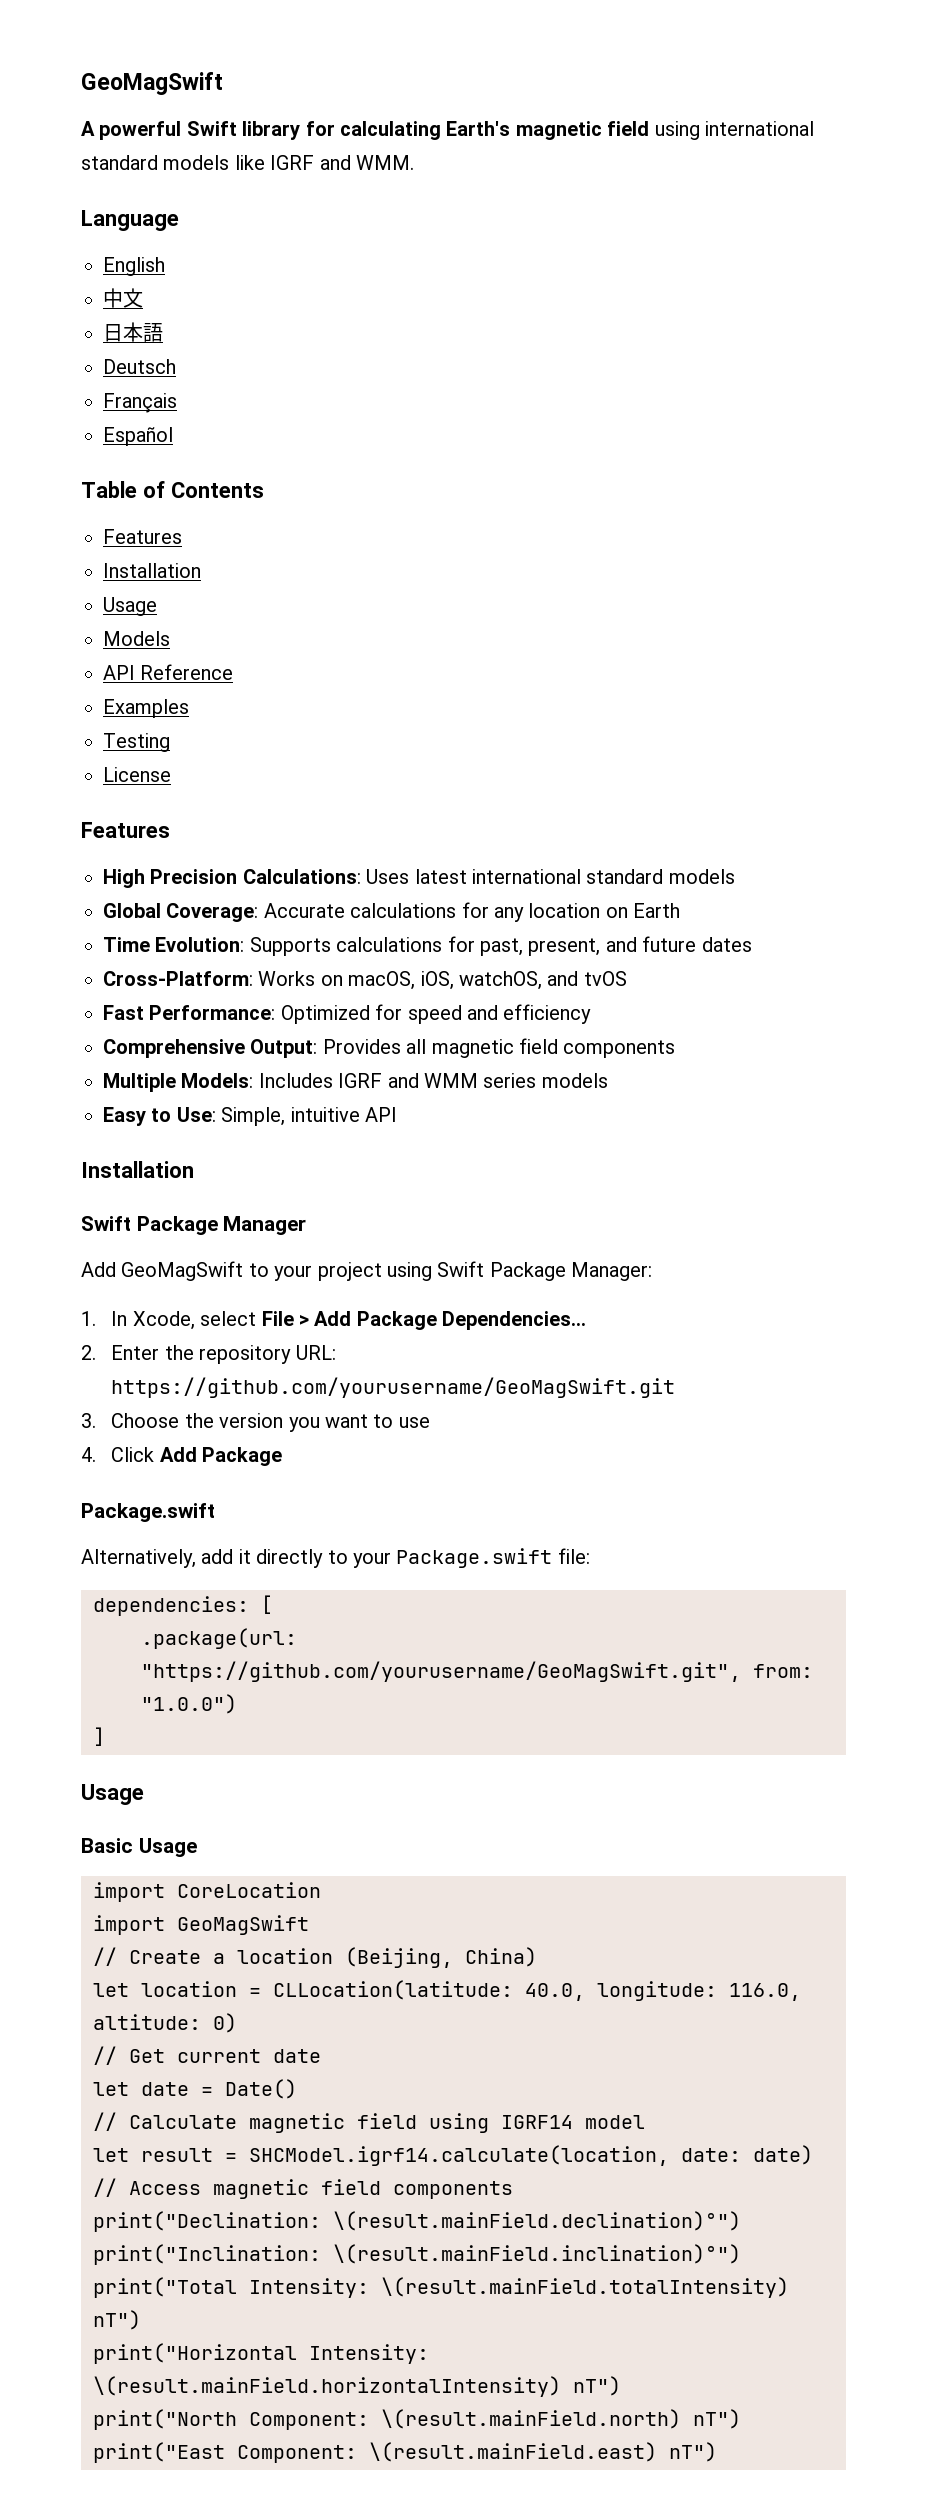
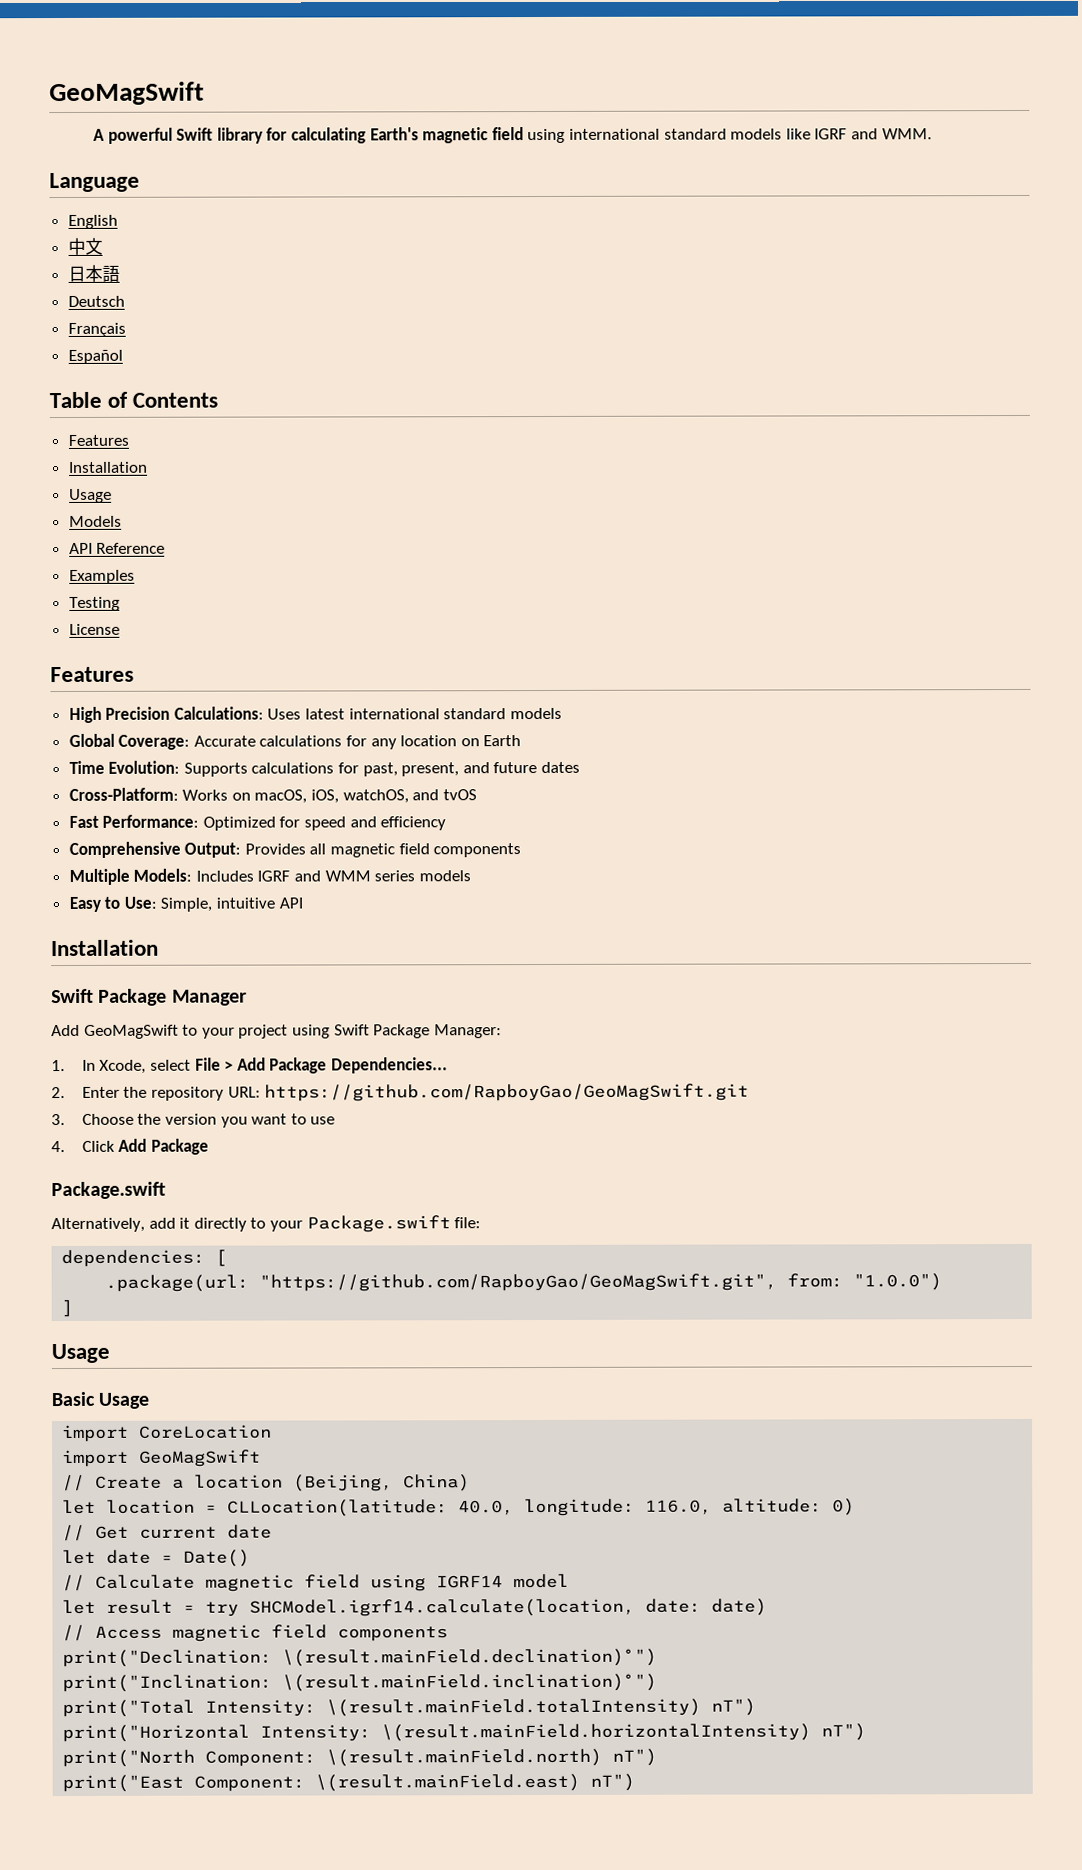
- 2. Enter the repository URL: https://github.com/yourusername/GeoMagSwift.git
+ 2. Enter the repository URL: https://github.com/RapboyGao/GeoMagSwift.git
- .package(url: "https://github.com/yourusername/GeoMagSwift.git", from: "1.0.0")
+ .package(url: "https://github.com/RapboyGao/GeoMagSwift.git", from: "1.0.0")
- let result = SHCModel.igrf14.calculate(location, date: date)
+ let result = try SHCModel.igrf14.calculate(location, date: date)

